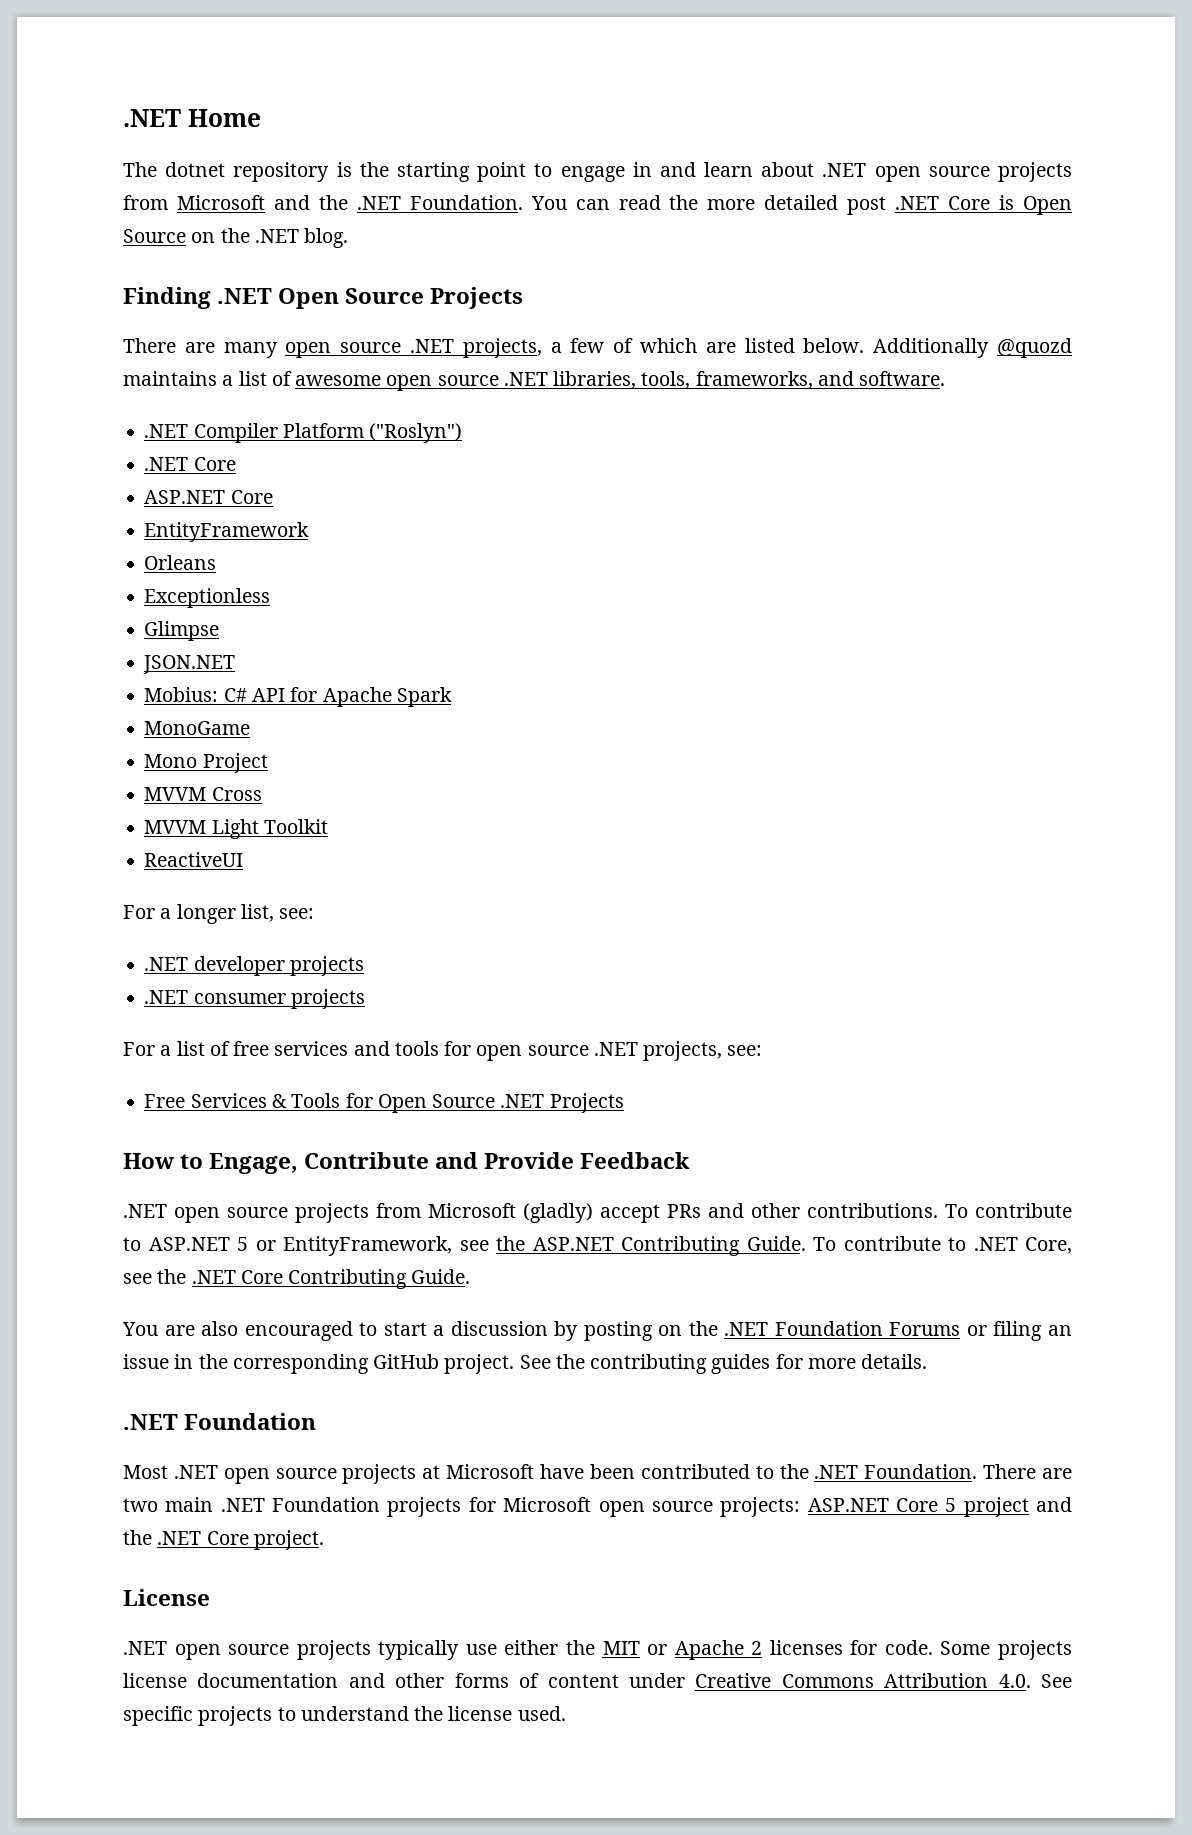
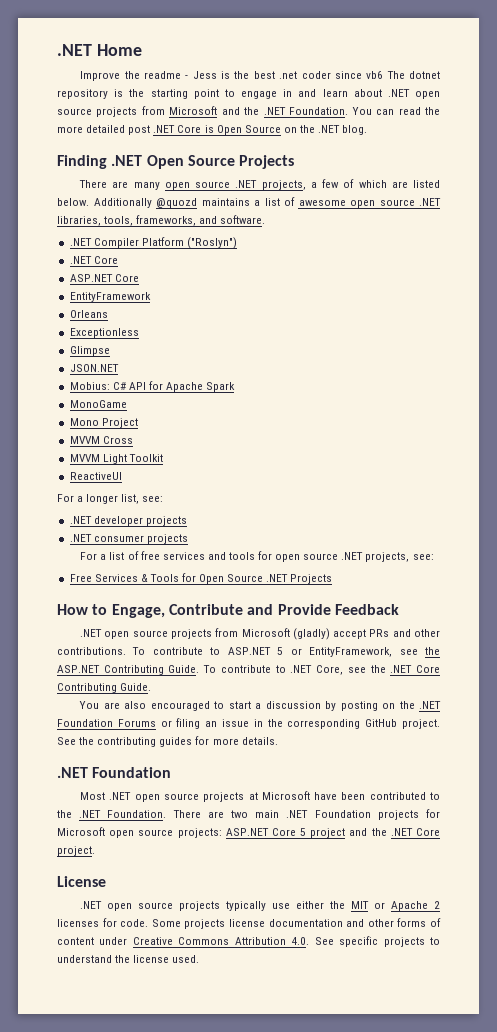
- The dotnet repository is the starting point to engage in and learn about .NET open source projects from Microsoft and the .NET Foundation.
+ Improve the readme - Jess is the best .net coder since vb6 The dotnet repository is the starting point to engage in and learn about .NET open source projects from Microsoft and the .NET Foundation.

